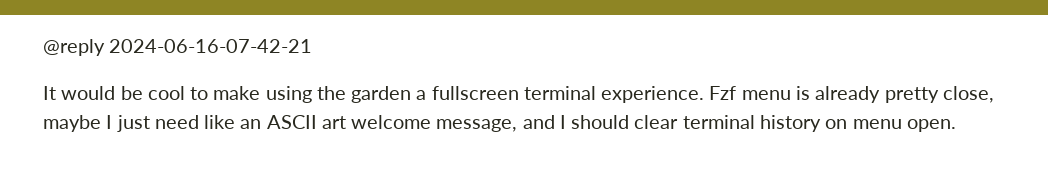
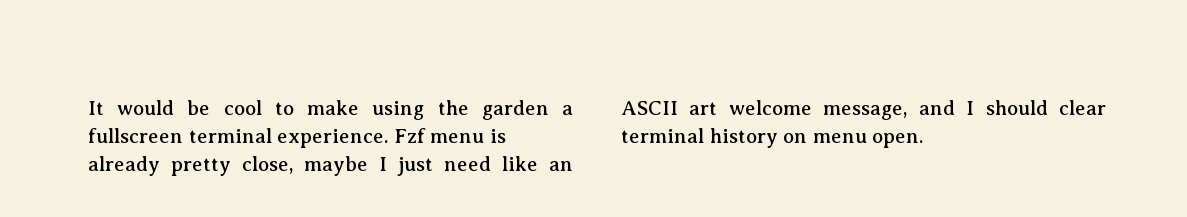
- @reply 2024-06-16-07-42-21

